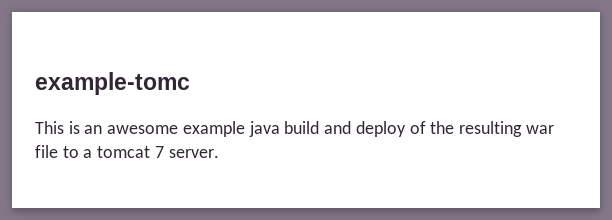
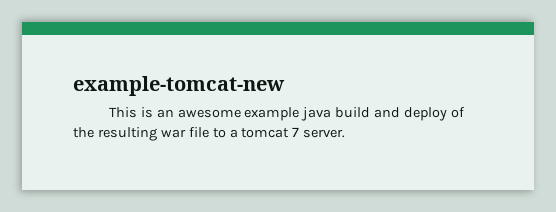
- example-tomc
+ example-tomcat-new

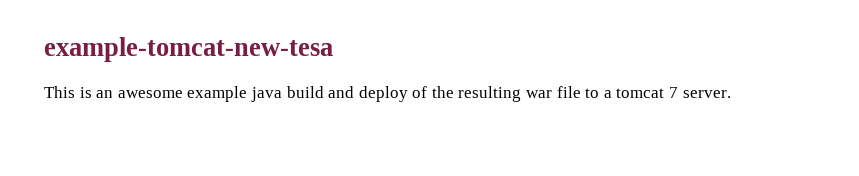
- example-tomcat-new
+ example-tomcat-new-tesa

